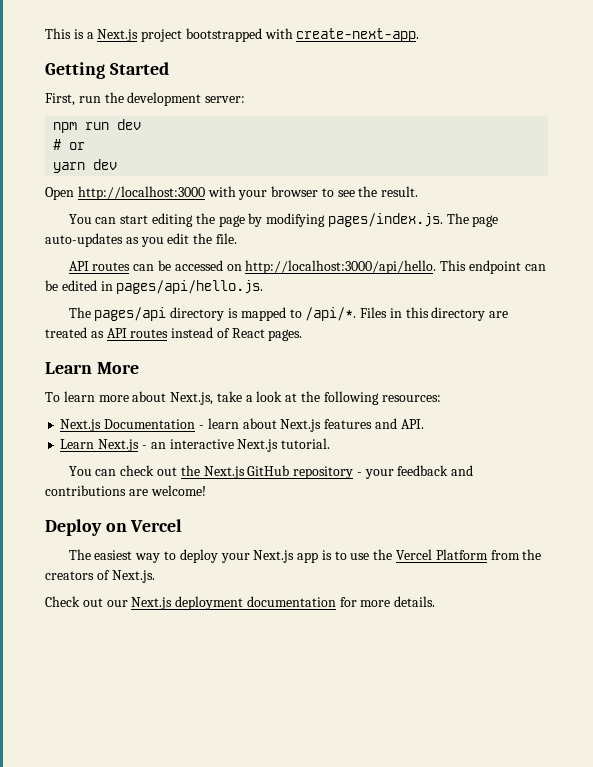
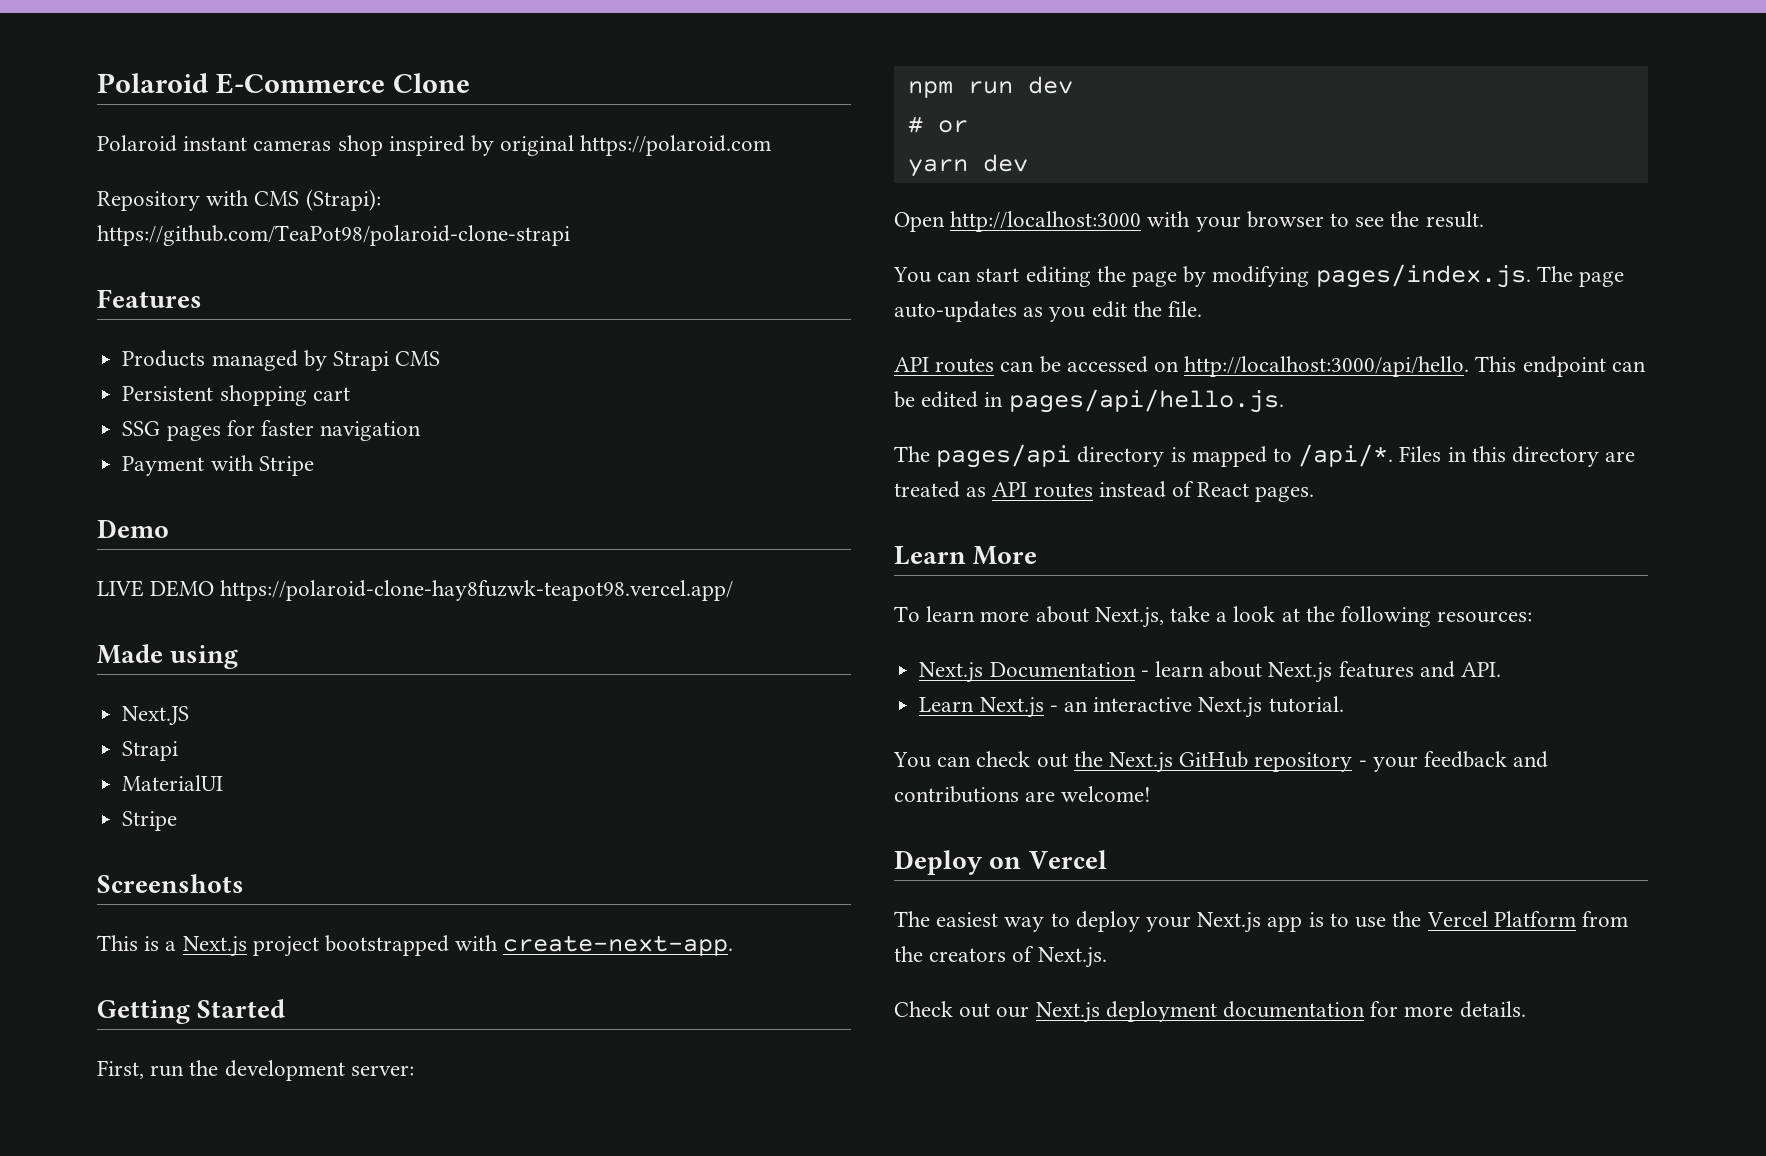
+ Polaroid E-Commerce Clone
+ Polaroid instant cameras shop inspired by original https://polaroid.com
+ Repository with CMS (Strapi): https://github.com/TeaPot98/polaroid-clone-strapi
+ Features
+ Products managed by Strapi CMS
+ Persistent shopping cart
+ SSG pages for faster navigation
+ Payment with Stripe
+ Demo
+ LIVE DEMO https://polaroid-clone-hay8fuzwk-teapot98.vercel.app/
+ Made using
+ Next.JS
+ Strapi
+ MaterialUI
+ Stripe
+ Screenshots

